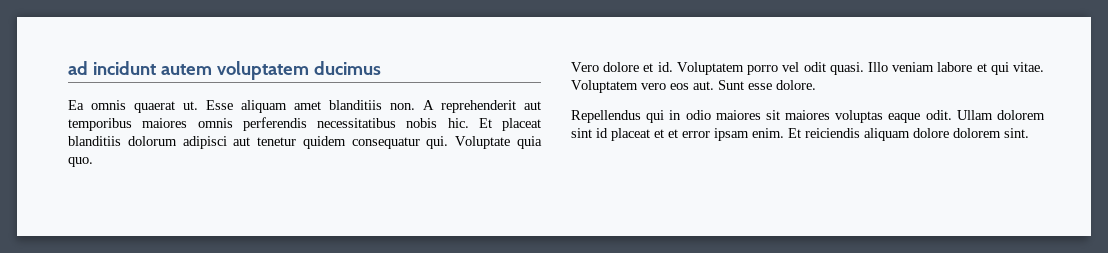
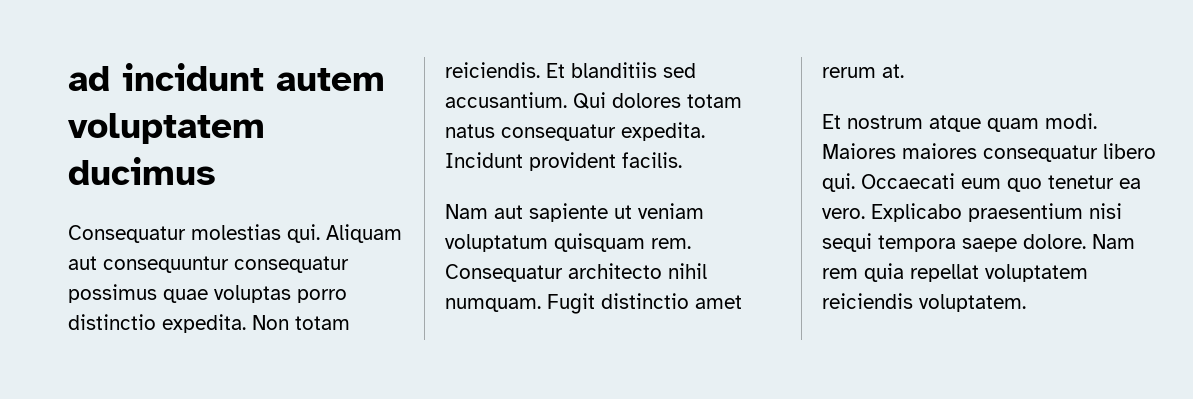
- Ea omnis quaerat ut. Esse aliquam amet blanditiis non. A reprehenderit aut temporibus maiores omnis perferendis necessitatibus nobis hic. Et placeat blanditiis dolorum adipisci aut tenetur quidem consequatur qui. Voluptate quia quo.
- Vero dolore et id. Voluptatem porro vel odit quasi. Illo veniam labore et qui vitae. Voluptatem vero eos aut. Sunt esse dolore.
- Repellendus qui in odio maiores sit maiores voluptas eaque odit. Ullam dolorem sint id placeat et et error ipsam enim. Et reiciendis aliquam dolore dolorem sint.
+ Consequatur molestias qui. Aliquam aut consequuntur consequatur possimus quae voluptas porro distinctio expedita. Non totam reiciendis. Et blanditiis sed accusantium. Qui dolores totam natus consequatur expedita. Incidunt provident facilis.
+ Nam aut sapiente ut veniam voluptatum quisquam rem. Consequatur architecto nihil numquam. Fugit distinctio amet rerum at.
+ Et nostrum atque quam modi. Maiores maiores consequatur libero qui. Occaecati eum quo tenetur ea vero. Explicabo praesentium nisi sequi tempora saepe dolore. Nam rem quia repellat voluptatem reiciendis voluptatem.

